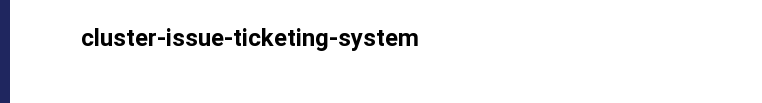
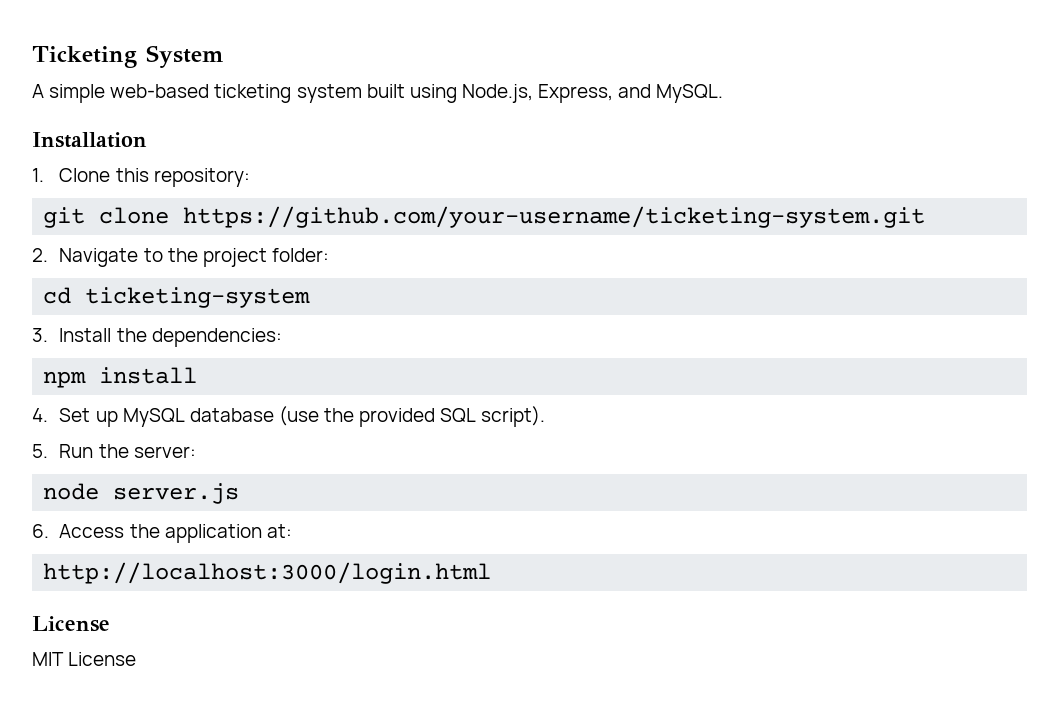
- cluster-issue-ticketing-system
+ Ticketing System
+ A simple web-based ticketing system built using Node.js, Express, and MySQL.
+ Installation
+ 1. Clone this repository:
+ git clone https://github.com/your-username/ticketing-system.git
+ 2. Navigate to the project folder:
+ cd ticketing-system
+ 3. Install the dependencies:
+ npm install
+ 4. Set up MySQL database (use the provided SQL script).
+ 5. Run the server:
+ node server.js
+ 6. Access the application at:
+ http://localhost:3000/login.html
+ License
+ MIT License

